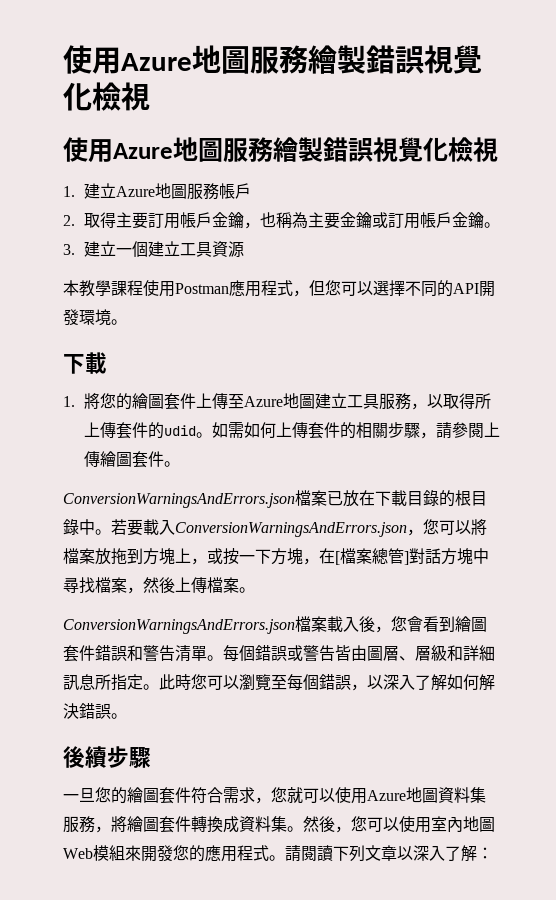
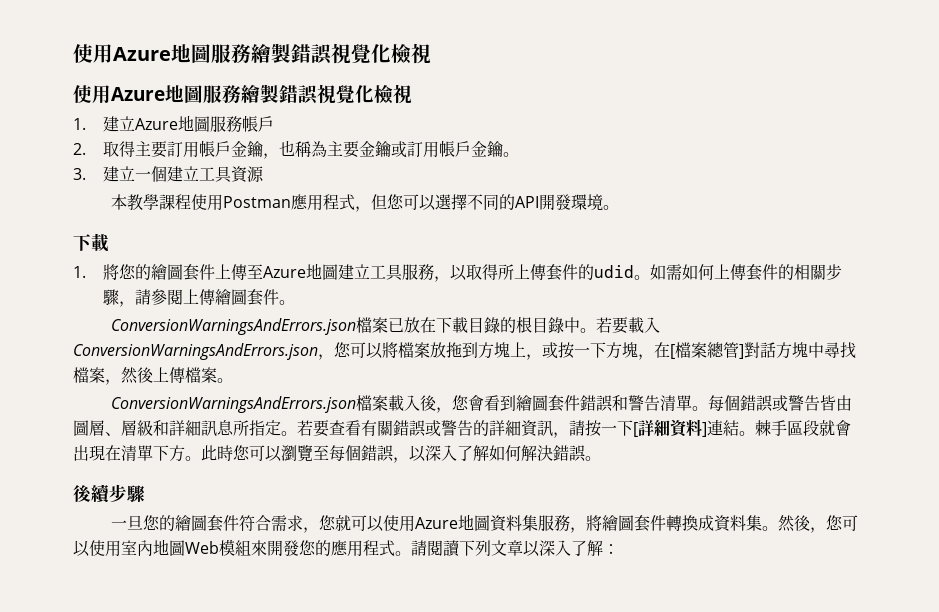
+ 若要查看有關錯誤或警告的詳細資訊，請按一下[詳細資料]連結。棘手區段就會出現在清單下方。

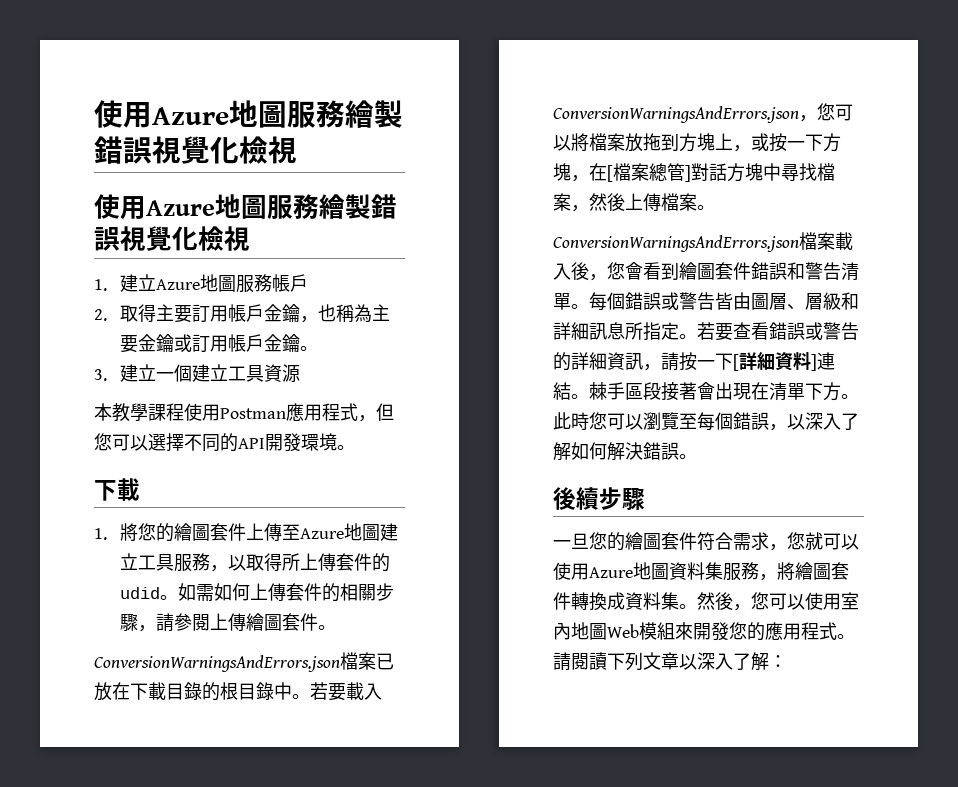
- 若要查看有關錯誤或警告的詳細資訊，請按一下[詳細資料]連結。
+ 若要查看錯誤或警告的詳細資訊，請按一下[詳細資料]連結。
- 棘手區段就會出現在清單下方。
+ 棘手區段接著會出現在清單下方。

